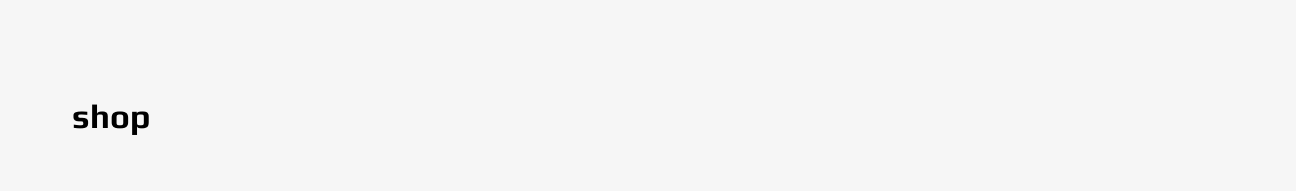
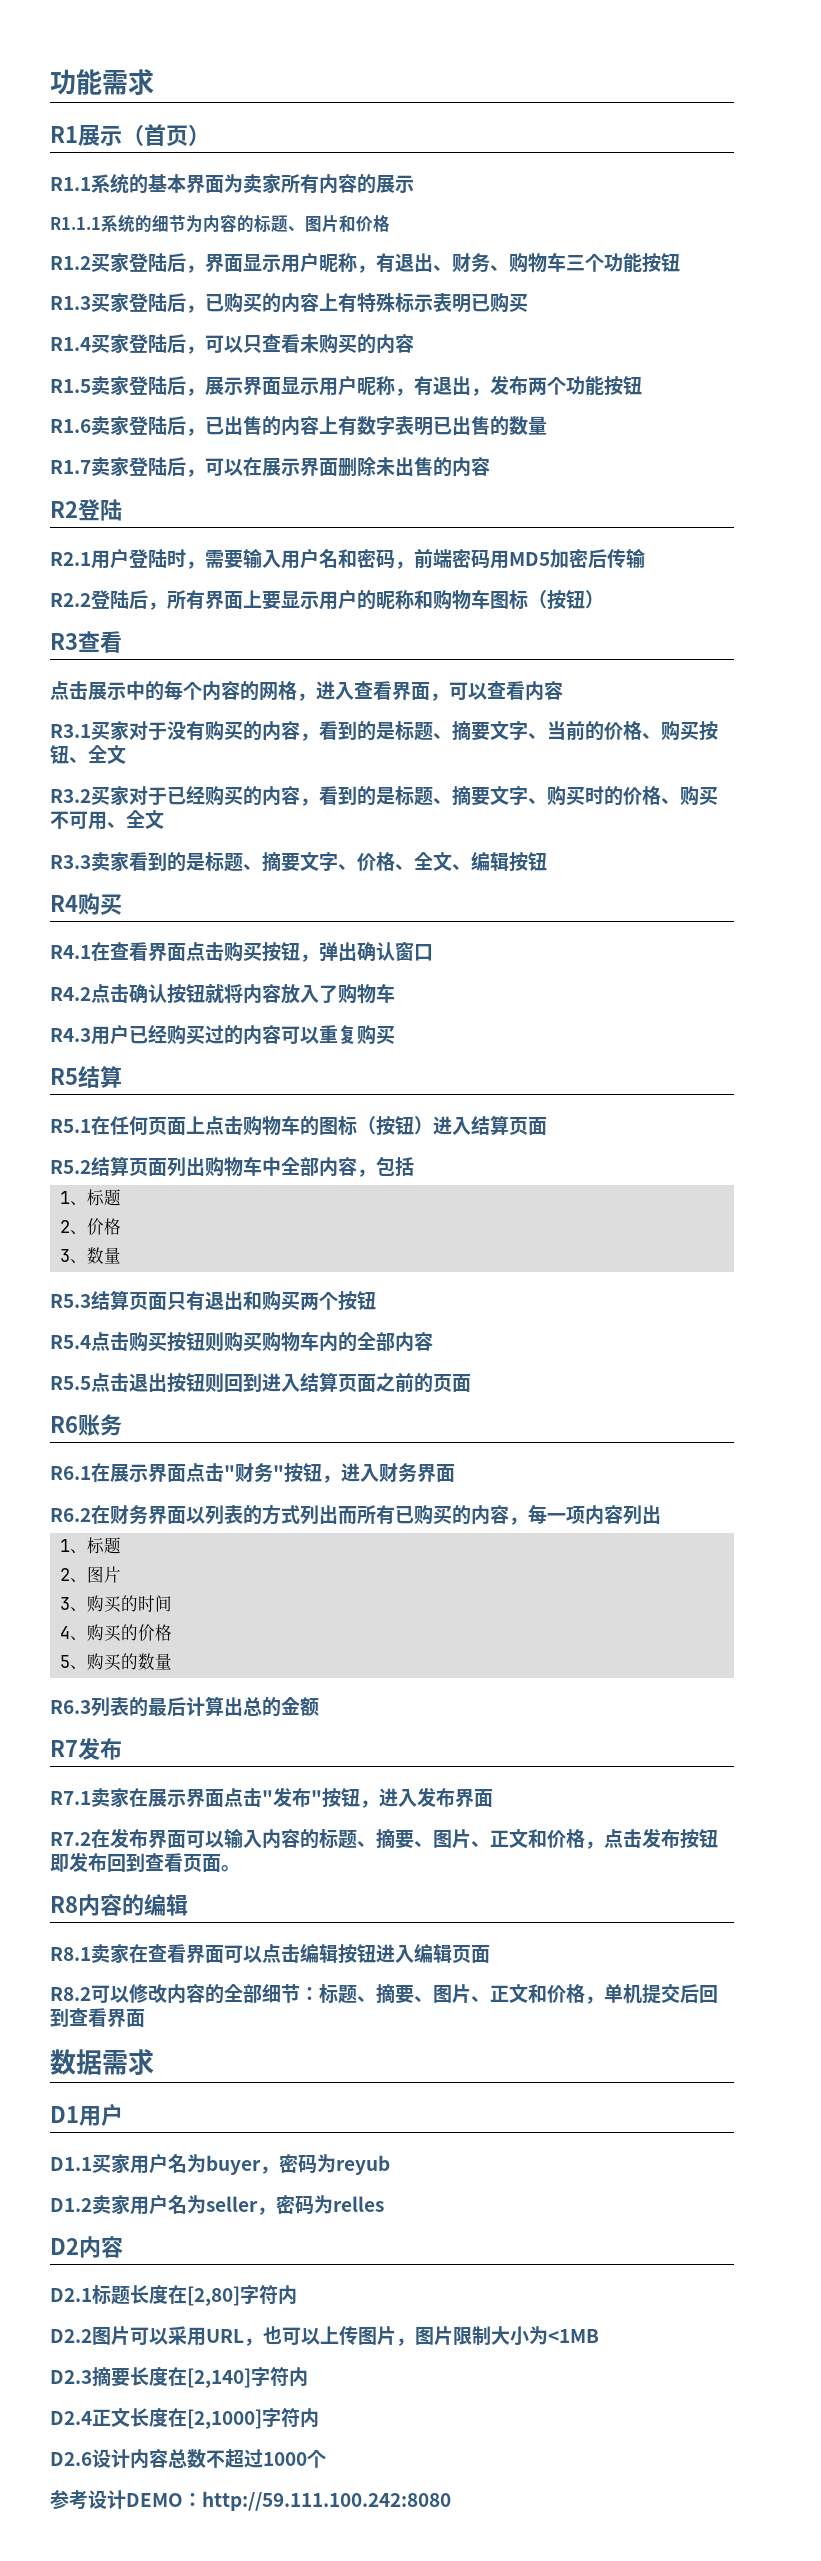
- shop
+ 功能需求
+ R1展示（首页）
+ R1.1系统的基本界面为卖家所有内容的展示
+ R1.1.1系统的细节为内容的标题、图片和价格
+ R1.2买家登陆后，界面显示用户昵称，有退出、财务、购物车三个功能按钮
+ R1.3买家登陆后，已购买的内容上有特殊标示表明已购买
+ R1.4买家登陆后，可以只查看未购买的内容
+ R1.5卖家登陆后，展示界面显示用户昵称，有退出，发布两个功能按钮
+ R1.6卖家登陆后，已出售的内容上有数字表明已出售的数量
+ R1.7卖家登陆后，可以在展示界面删除未出售的内容
+ R2登陆
+ R2.1用户登陆时，需要输入用户名和密码，前端密码用MD5加密后传输
+ R2.2登陆后，所有界面上要显示用户的昵称和购物车图标（按钮）
+ R3查看
+ 点击展示中的每个内容的网格，进入查看界面，可以查看内容
+ R3.1买家对于没有购买的内容，看到的是标题、摘要文字、当前的价格、购买按钮、全文
+ R3.2买家对于已经购买的内容，看到的是标题、摘要文字、购买时的价格、购买不可用、全文
+ R3.3卖家看到的是标题、摘要文字、价格、全文、编辑按钮
+ R4购买
+ R4.1在查看界面点击购买按钮，弹出确认窗口
+ R4.2点击确认按钮就将内容放入了购物车
+ R4.3用户已经购买过的内容可以重复购买
+ R5结算
+ R5.1在任何页面上点击购物车的图标（按钮）进入结算页面
+ R5.2结算页面列出购物车中全部内容，包括
+ 1、标题
+ 2、价格
+ 3、数量
+ R5.3结算页面只有退出和购买两个按钮
+ R5.4点击购买按钮则购买购物车内的全部内容
+ R5.5点击退出按钮则回到进入结算页面之前的页面
+ R6账务
+ R6.1在展示界面点击"财务"按钮，进入财务界面
+ R6.2在财务界面以列表的方式列出而所有已购买的内容，每一项内容列出
+ 1、标题
+ 2、图片
+ 3、购买的时间
+ 4、购买的价格
+ 5、购买的数量
+ R6.3列表的最后计算出总的金额
+ R7发布
+ R7.1卖家在展示界面点击"发布"按钮，进入发布界面
+ R7.2在发布界面可以输入内容的标题、摘要、图片、正文和价格，点击发布按钮即发布回到查看页面。
+ R8内容的编辑
+ R8.1卖家在查看界面可以点击编辑按钮进入编辑页面
+ R8.2可以修改内容的全部细节：标题、摘要、图片、正文和价格，单机提交后回到查看界面
+ 数据需求
+ D1用户
+ D1.1买家用户名为buyer，密码为reyub
+ D1.2卖家用户名为seller，密码为relles
+ D2内容
+ D2.1标题长度在[2,80]字符内
+ D2.2图片可以采用URL，也可以上传图片，图片限制大小为<1MB
+ D2.3摘要长度在[2,140]字符内
+ D2.4正文长度在[2,1000]字符内
+ D2.6设计内容总数不超过1000个
+ 参考设计DEMO：http://59.111.100.242:8080

